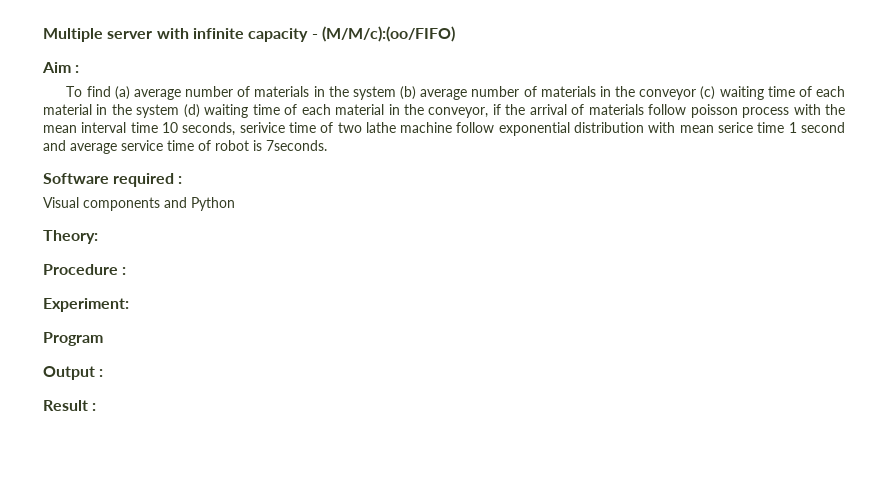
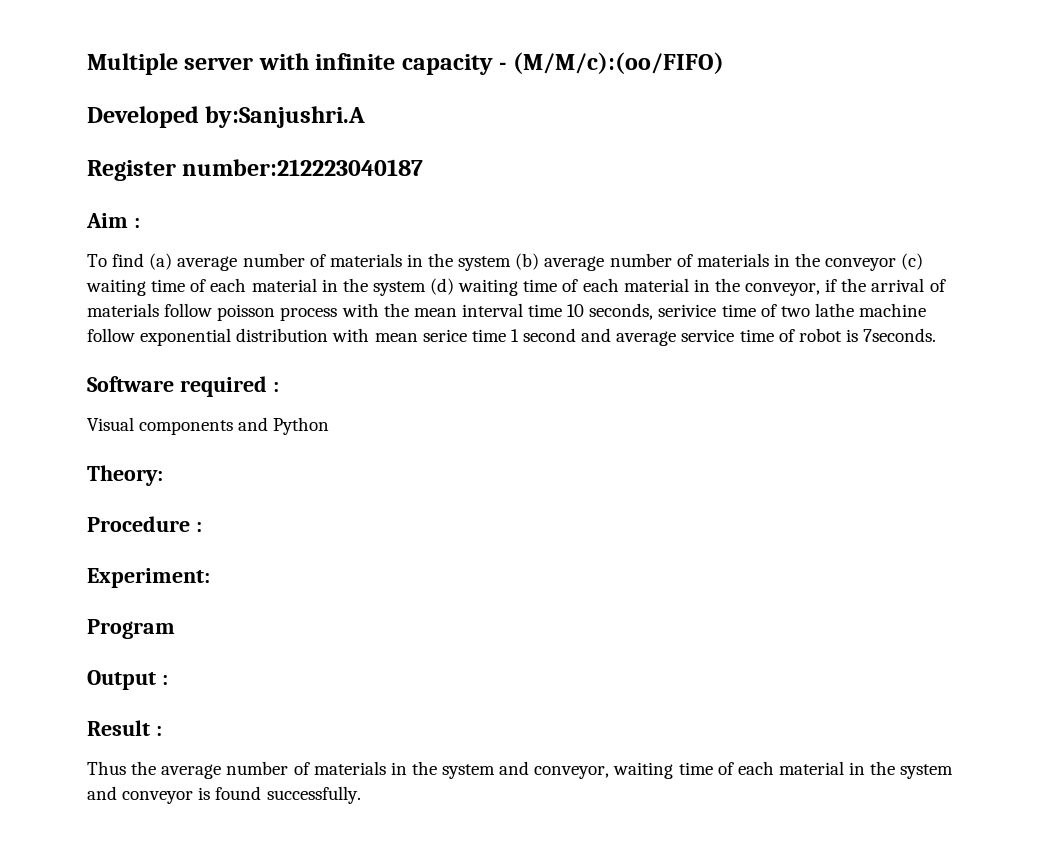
+ Developed by:Sanjushri.A
+ Register number:212223040187
+ Thus the average number of materials in the system and conveyor, waiting time of each material in the system and conveyor is found successfully.

